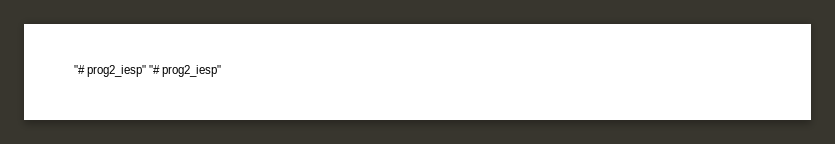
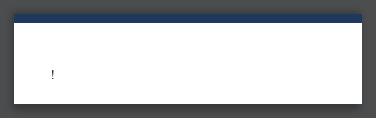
- "# prog2_iesp" "# prog2_iesp"
+ !

